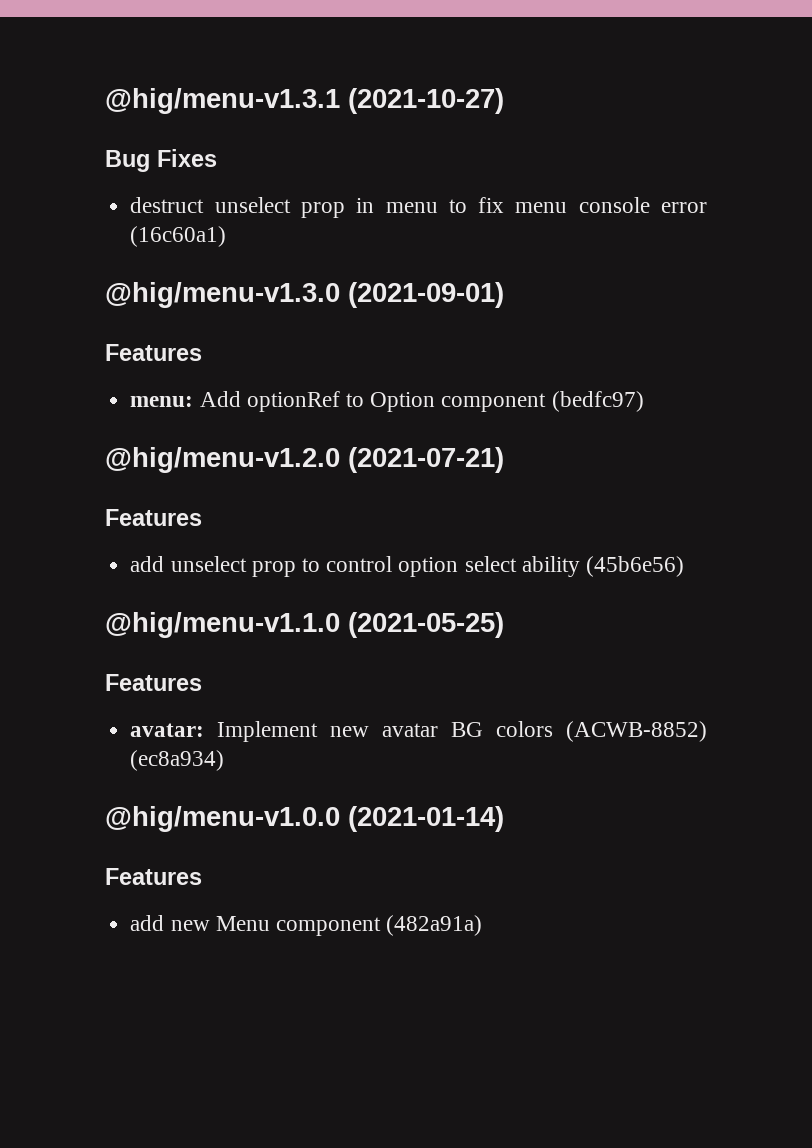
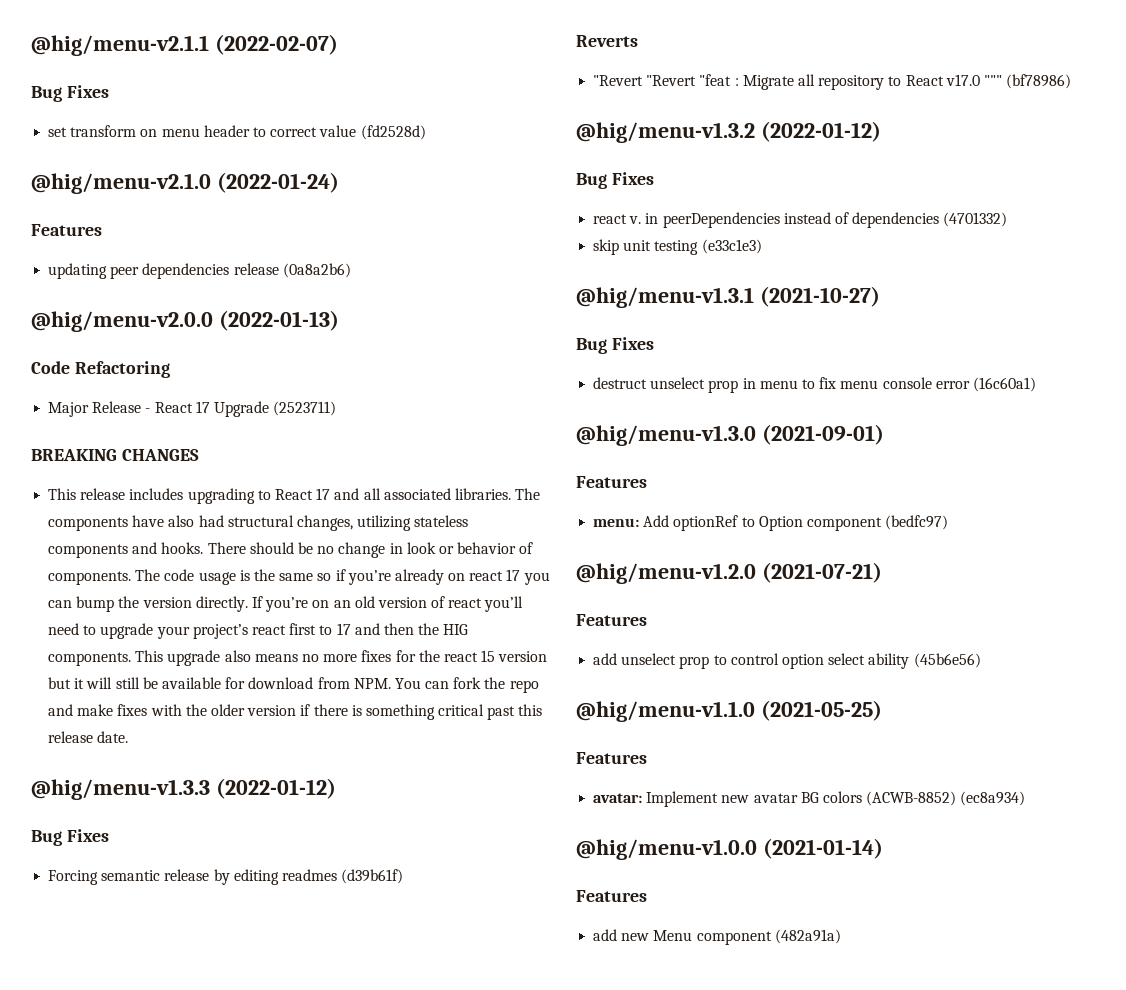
+ @hig/menu-v2.1.1 (2022-02-07)
+ Bug Fixes
+ set transform on menu header to correct value (fd2528d)
+ @hig/menu-v2.1.0 (2022-01-24)
+ Features
+ updating peer dependencies release (0a8a2b6)
+ @hig/menu-v2.0.0 (2022-01-13)
+ Code Refactoring
+ Major Release - React 17 Upgrade (2523711)
+ BREAKING CHANGES
+ This release includes upgrading to React 17 and all associated libraries. The components have also had structural changes, utilizing stateless components and hooks. There should be no change in look or behavior of components. The code usage is the same so if you’re already on react 17 you can bump the version directly. If you’re on an old version of react you’ll need to upgrade your project’s react first to 17 and then the HIG components. This upgrade also means no more fixes for the react 15 version but it will still be available for download from NPM. You can fork the repo and make fixes with the older version if there is something critical past this release date.
+ @hig/menu-v1.3.3 (2022-01-12)
+ Bug Fixes
+ Forcing semantic release by editing readmes (d39b61f)
+ Reverts
+ "Revert "Revert "feat : Migrate all repository to React v17.0 """ (bf78986)
+ @hig/menu-v1.3.2 (2022-01-12)
+ Bug Fixes
+ react v. in peerDependencies instead of dependencies (4701332)
+ skip unit testing (e33c1e3)

